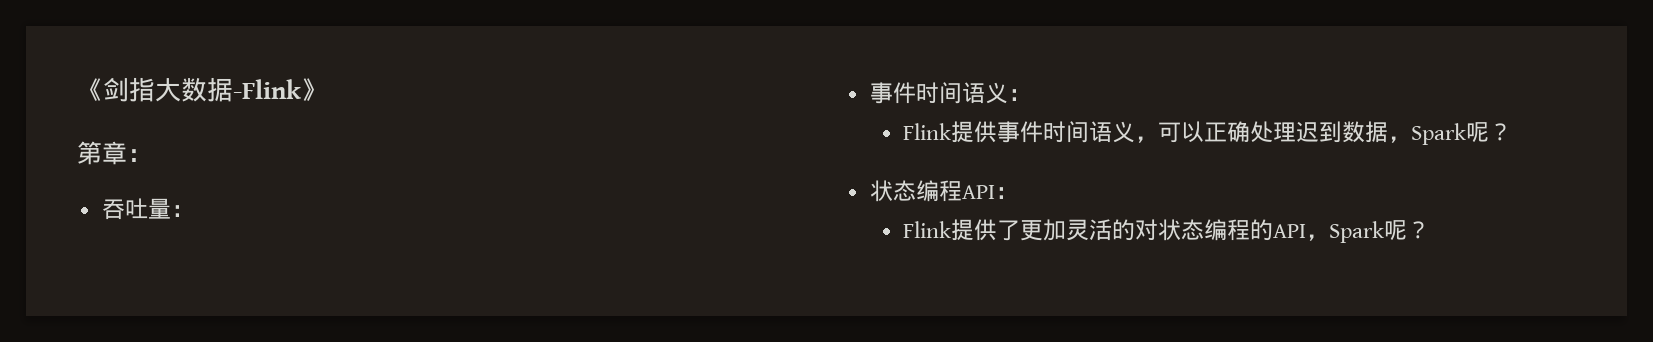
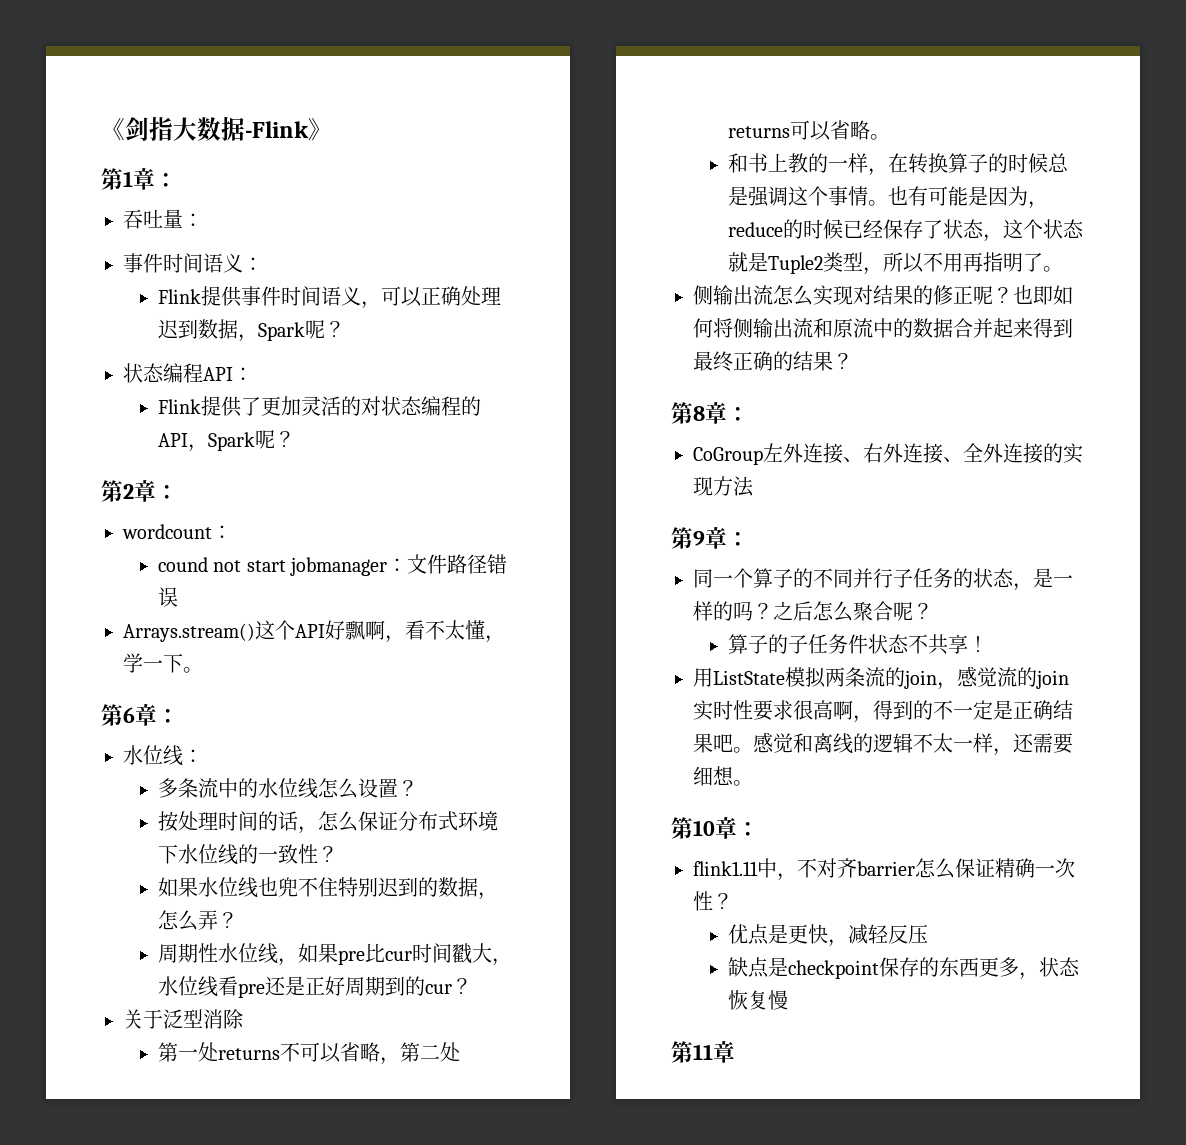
- 第章：
+ 第1章：
+ 第2章：
+ wordcount：
+ cound not start jobmanager：文件路径错误
+ Arrays.stream()这个API好飘啊，看不太懂，学一下。
+ 第6章：
+ 水位线：
+ 多条流中的水位线怎么设置？
+ 按处理时间的话，怎么保证分布式环境下水位线的一致性？
+ 如果水位线也兜不住特别迟到的数据，怎么弄？
+ 周期性水位线，如果pre比cur时间戳大，水位线看pre还是正好周期到的cur？
+ 关于泛型消除
+ 第一处returns不可以省略，第二处returns可以省略。
+ 和书上教的一样，在转换算子的时候总是强调这个事情。也有可能是因为，reduce的时候已经保存了状态，这个状态就是Tuple2类型，所以不用再指明了。
+ 侧输出流怎么实现对结果的修正呢？也即如何将侧输出流和原流中的数据合并起来得到最终正确的结果？
+ 第8章：
+ CoGroup左外连接、右外连接、全外连接的实现方法
+ 第9章：
+ 同一个算子的不同并行子任务的状态，是一样的吗？之后怎么聚合呢？
+ 算子的子任务件状态不共享！
+ 用ListState模拟两条流的join，感觉流的join实时性要求很高啊，得到的不一定是正确结果吧。感觉和离线的逻辑不太一样，还需要细想。
+ 第10章：
+ flink1.11中，不对齐barrier怎么保证精确一次性？
+ 优点是更快，减轻反压
+ 缺点是checkpoint保存的东西更多，状态恢复慢
+ 第11章

